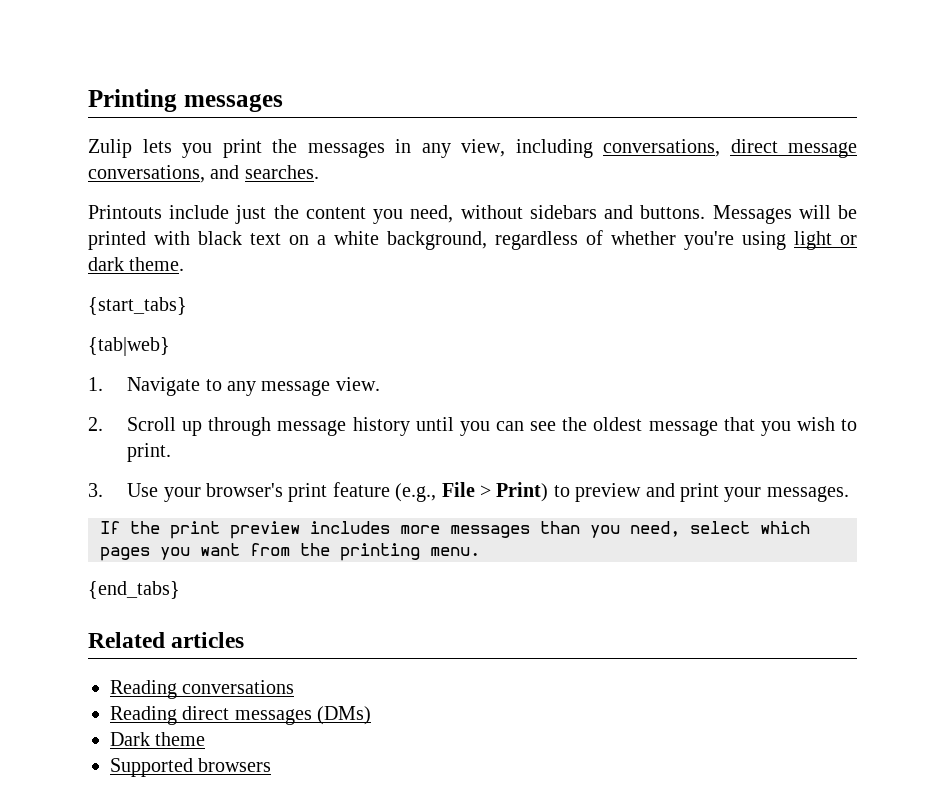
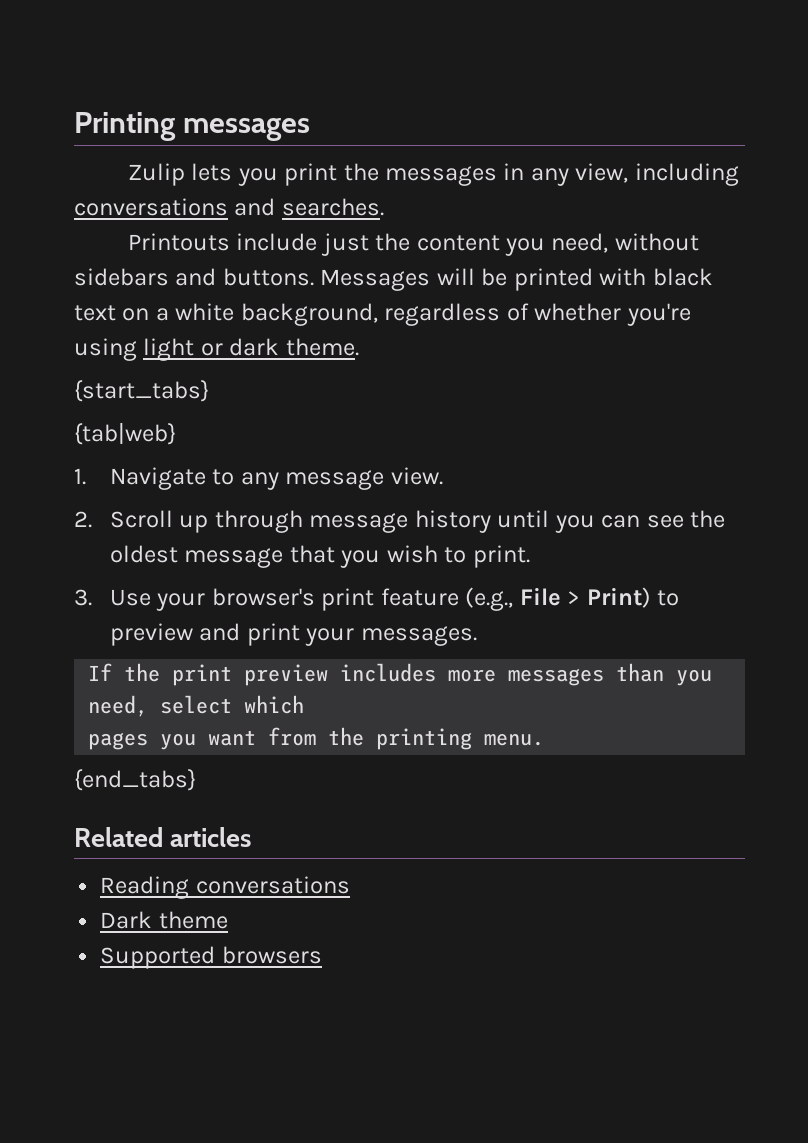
- Zulip lets you print the messages in any view, including conversations, direct message conversations, and searches.
+ Zulip lets you print the messages in any view, including conversations and searches.
- Reading direct messages (DMs)

